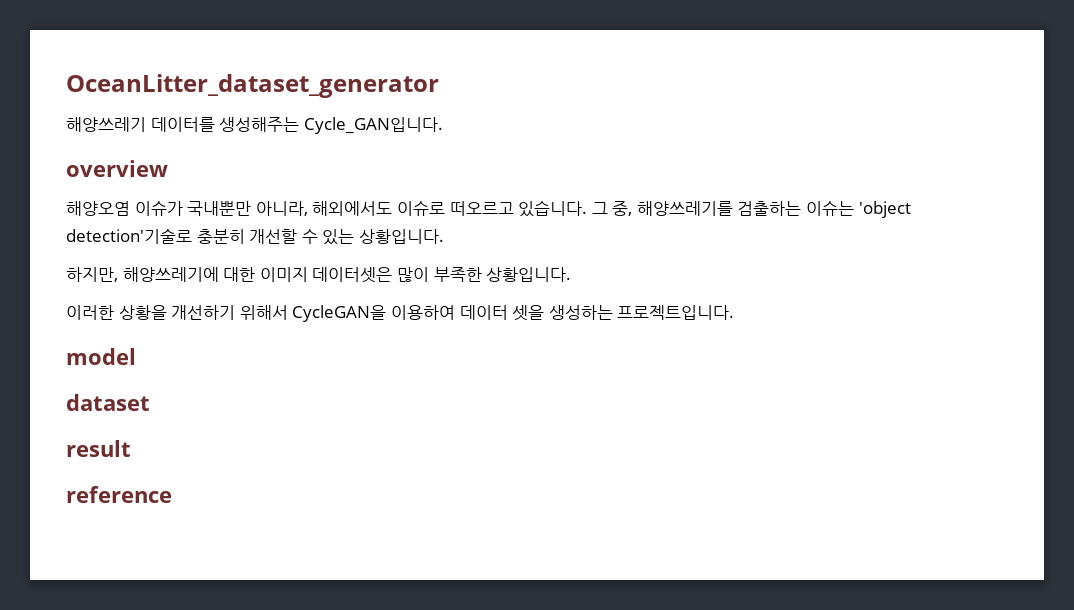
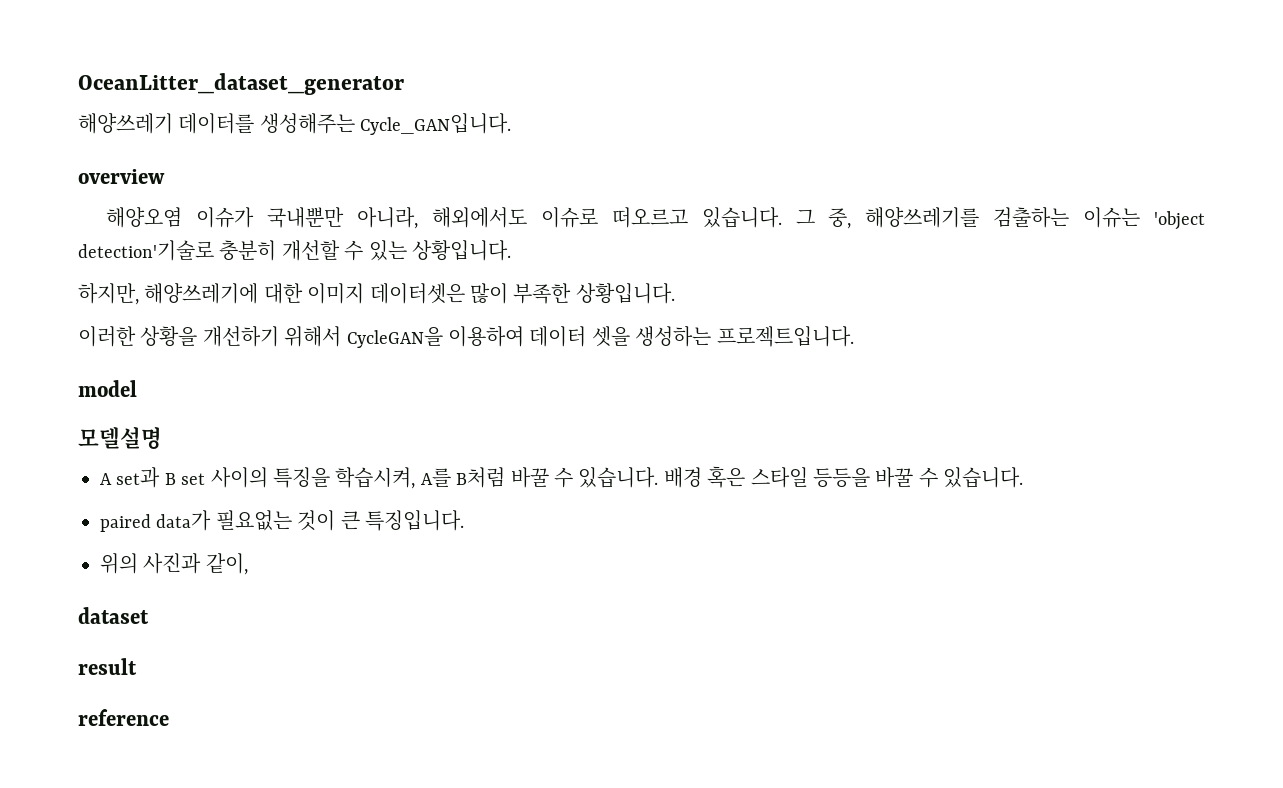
+ 모델설명
+ A set과 B set 사이의 특징을 학습시켜, A를 B처럼 바꿀 수 있습니다. 배경 혹은 스타일 등등을 바꿀 수 있습니다.
+ paired data가 필요없는 것이 큰 특징입니다.
+ 위의 사진과 같이,

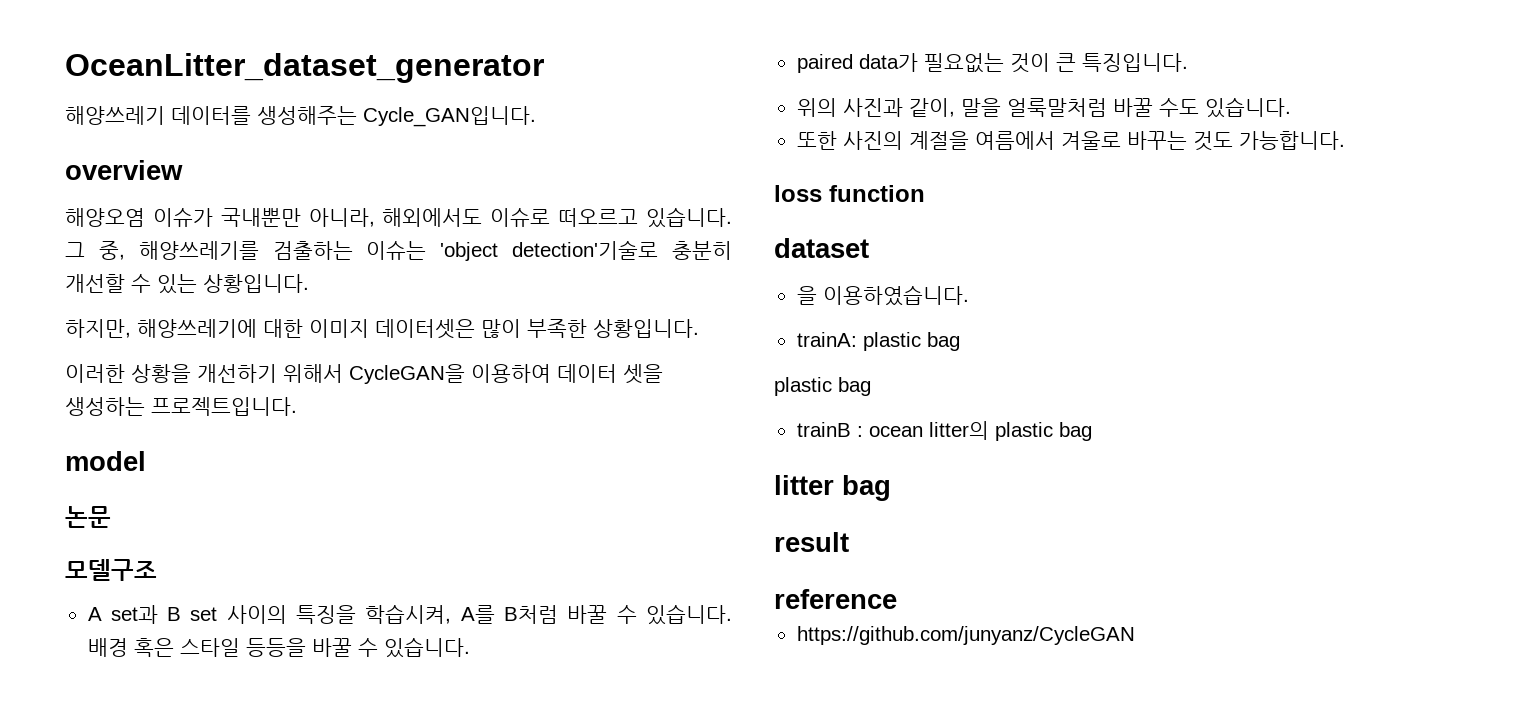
- 모델설명
+ 논문
+ 모델구조
- 위의 사진과 같이,
+ 위의 사진과 같이, 말을 얼룩말처럼 바꿀 수도 있습니다.
+ 또한 사진의 계절을 여름에서 겨울로 바꾸는 것도 가능합니다.
+ loss function
  dataset
+ 을 이용하였습니다.
+ trainA: plastic bag
+ plastic bag
+ trainB : ocean litter의 plastic bag
+ litter bag
+ https://github.com/junyanz/CycleGAN

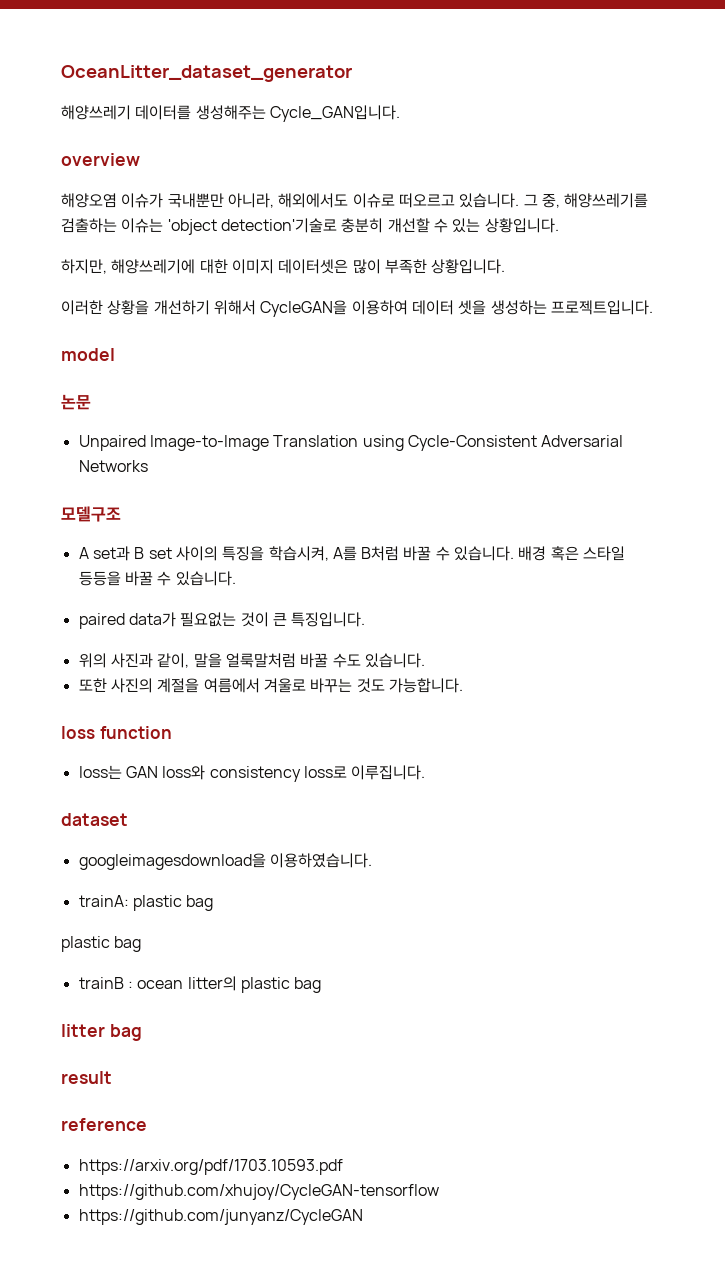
+ Unpaired Image-to-Image Translation using Cycle-Consistent Adversarial Networks
+ loss는 GAN loss와 consistency loss로 이루집니다.
- 을 이용하였습니다.
+ googleimagesdownload을 이용하였습니다.
+ https://arxiv.org/pdf/1703.10593.pdf
+ https://github.com/xhujoy/CycleGAN-tensorflow

